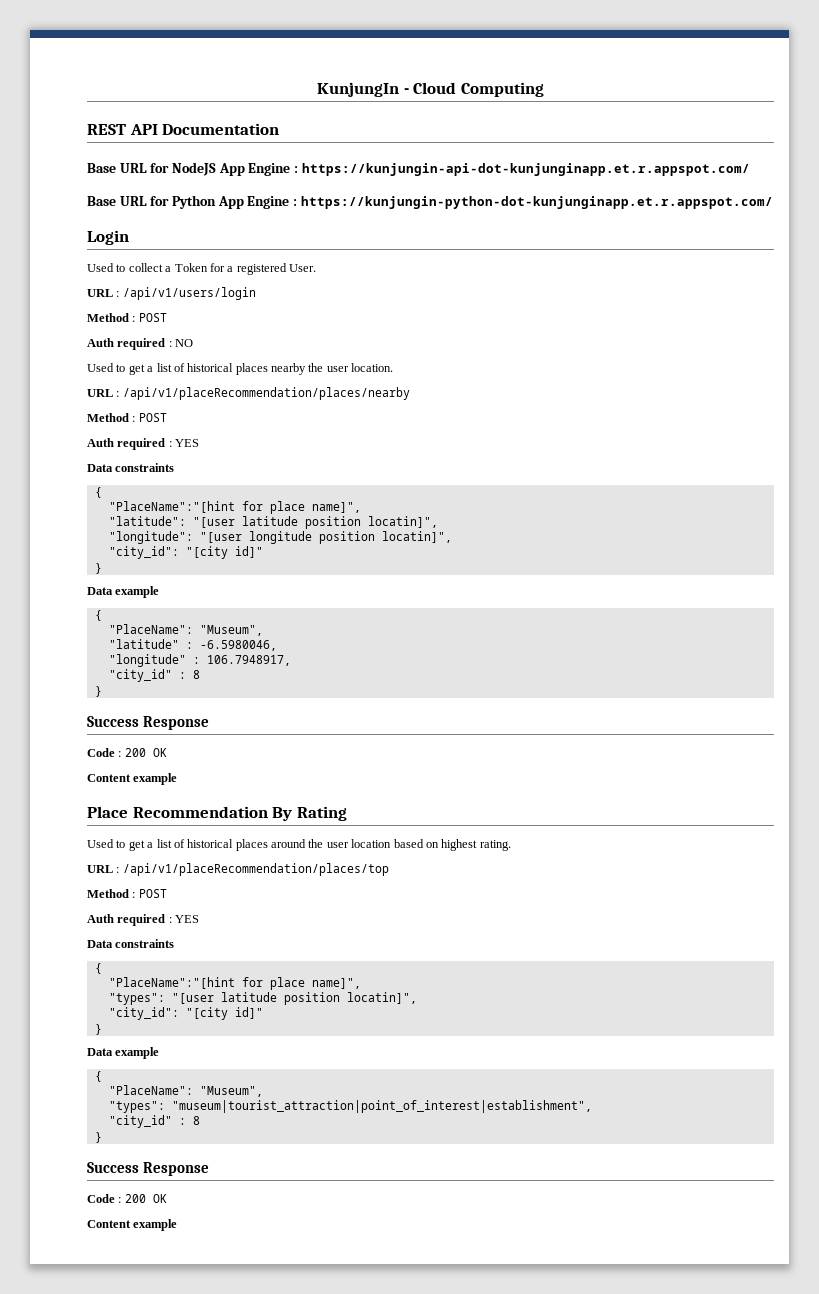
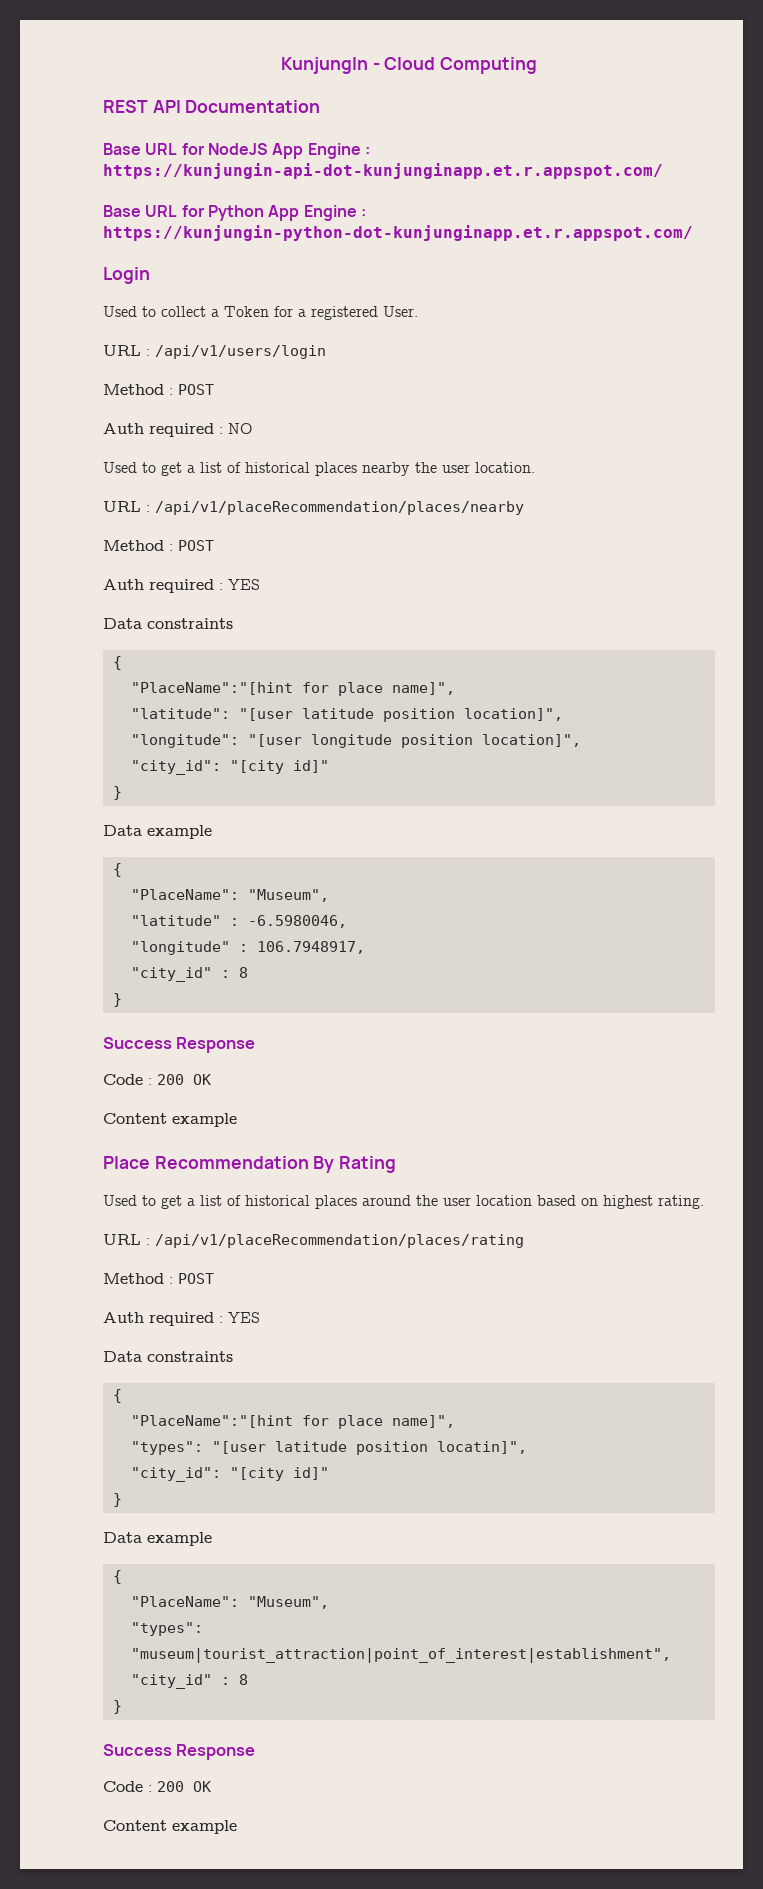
- "latitude": "[user latitude position locatin]",
+ "latitude": "[user latitude position location]",
- "longitude": "[user longitude position locatin]",
+ "longitude": "[user longitude position location]",
- URL : /api/v1/placeRecommendation/places/top
+ URL : /api/v1/placeRecommendation/places/rating

